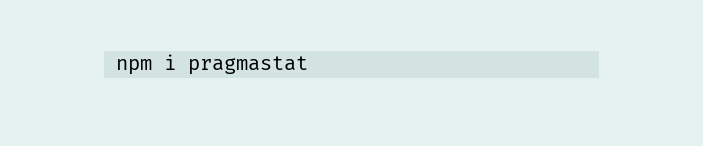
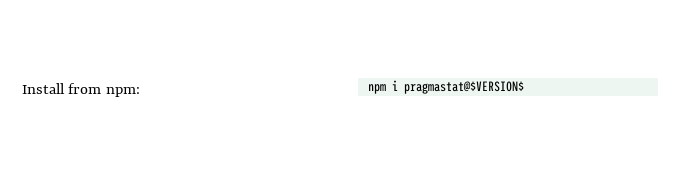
+ Install from npm:
- npm i pragmastat
+ npm i pragmastat@$VERSION$

